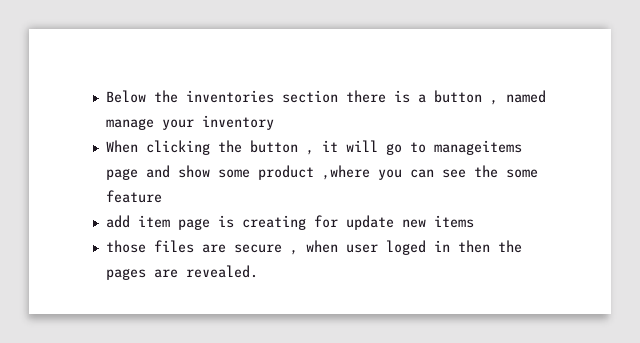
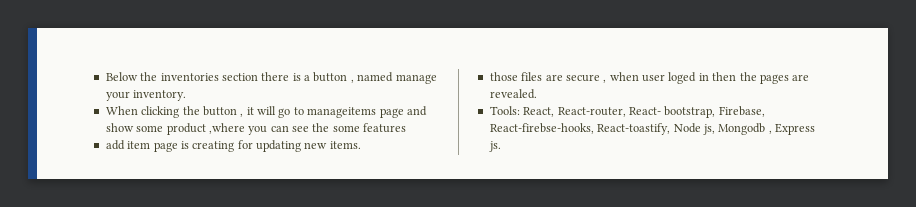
- Below the inventories section there is a button , named manage your inventory
+ Below the inventories section there is a button , named manage your inventory.
- When clicking the button , it will go to manageitems page and show some product ,where you can see the some feature
+ When clicking the button , it will go to manageitems page and show some product ,where you can see the some features
- add item page is creating for update new items
+ add item page is creating for updating new items.
+ Tools: React, React-router, React- bootstrap, Firebase, React-firebse-hooks, React-toastify, Node js, Mongodb , Express js.

